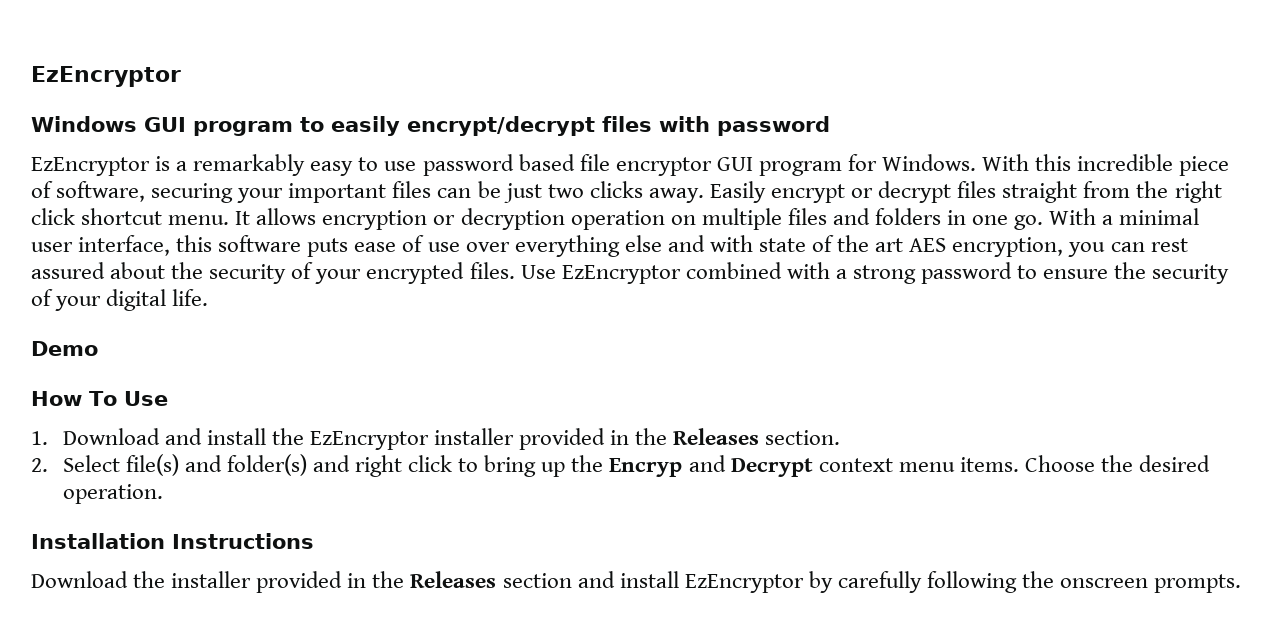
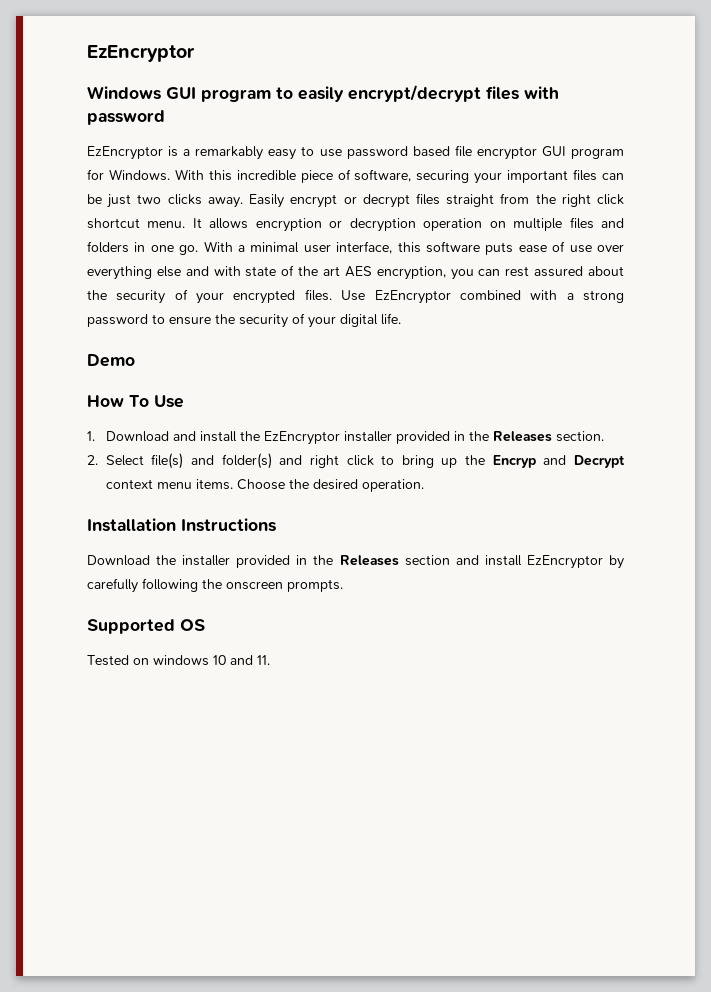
+ Supported OS
+ Tested on windows 10 and 11.

